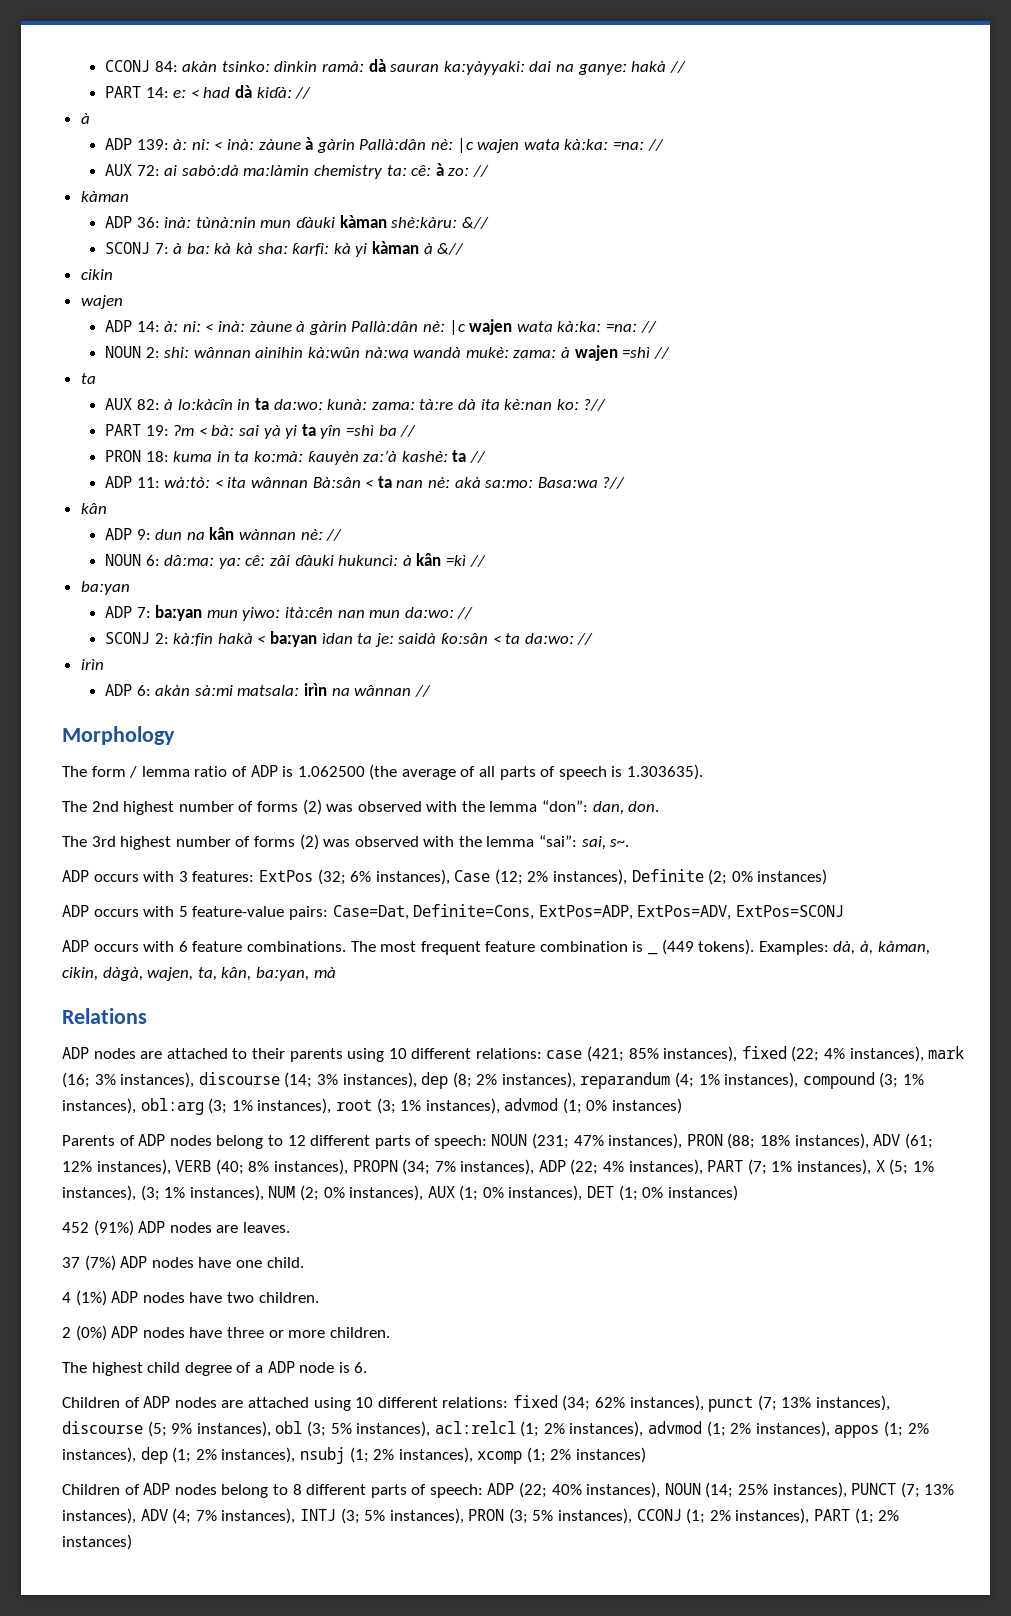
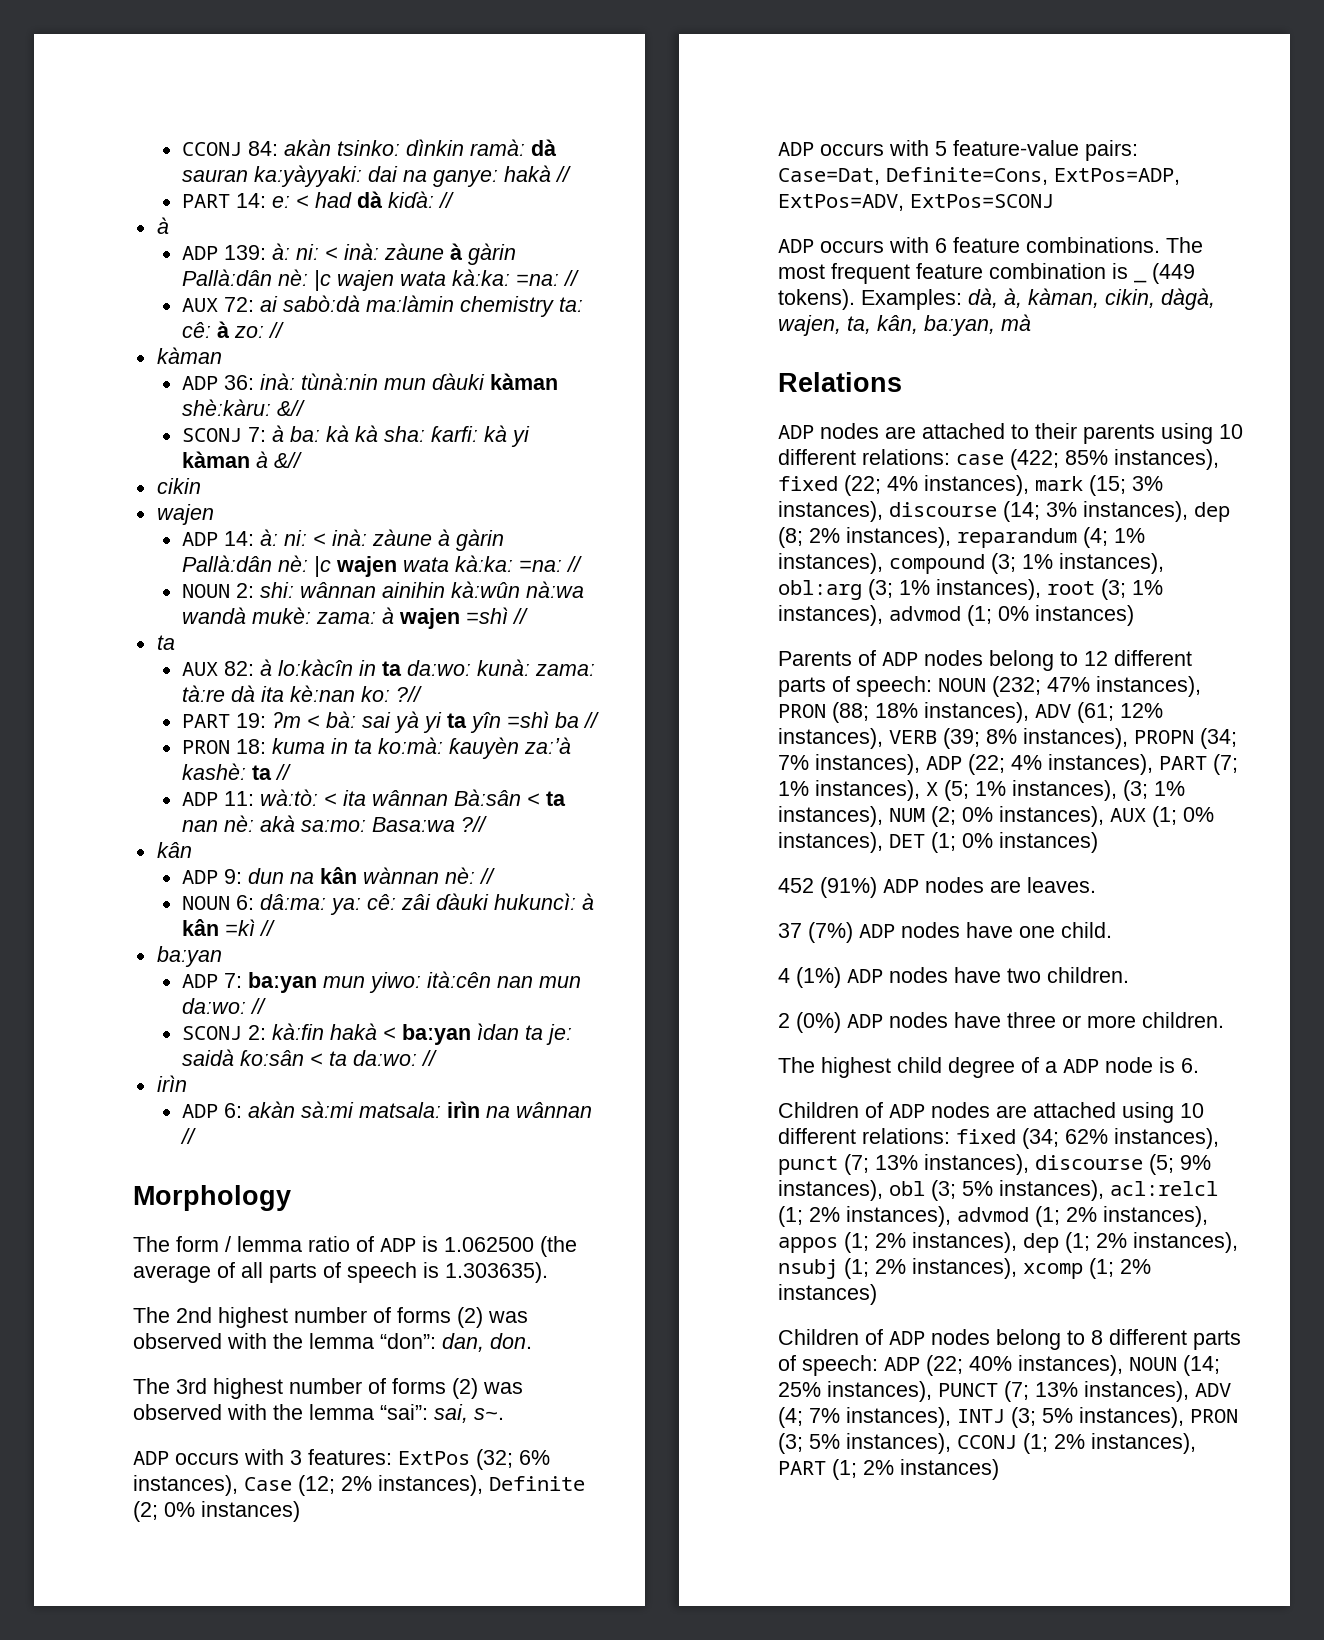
- ADP nodes are attached to their parents using 10 different relations: case (421; 85% instances), fixed (22; 4% instances), mark (16; 3% instances), discourse (14; 3% instances), dep (8; 2% instances), reparandum (4; 1% instances), compound (3; 1% instances), obl:arg (3; 1% instances), root (3; 1% instances), advmod (1; 0% instances)
+ ADP nodes are attached to their parents using 10 different relations: case (422; 85% instances), fixed (22; 4% instances), mark (15; 3% instances), discourse (14; 3% instances), dep (8; 2% instances), reparandum (4; 1% instances), compound (3; 1% instances), obl:arg (3; 1% instances), root (3; 1% instances), advmod (1; 0% instances)
- Parents of ADP nodes belong to 12 different parts of speech: NOUN (231; 47% instances), PRON (88; 18% instances), ADV (61; 12% instances), VERB (40; 8% instances), PROPN (34; 7% instances), ADP (22; 4% instances), PART (7; 1% instances), X (5; 1% instances), (3; 1% instances), NUM (2; 0% instances), AUX (1; 0% instances), DET (1; 0% instances)
+ Parents of ADP nodes belong to 12 different parts of speech: NOUN (232; 47% instances), PRON (88; 18% instances), ADV (61; 12% instances), VERB (39; 8% instances), PROPN (34; 7% instances), ADP (22; 4% instances), PART (7; 1% instances), X (5; 1% instances), (3; 1% instances), NUM (2; 0% instances), AUX (1; 0% instances), DET (1; 0% instances)

